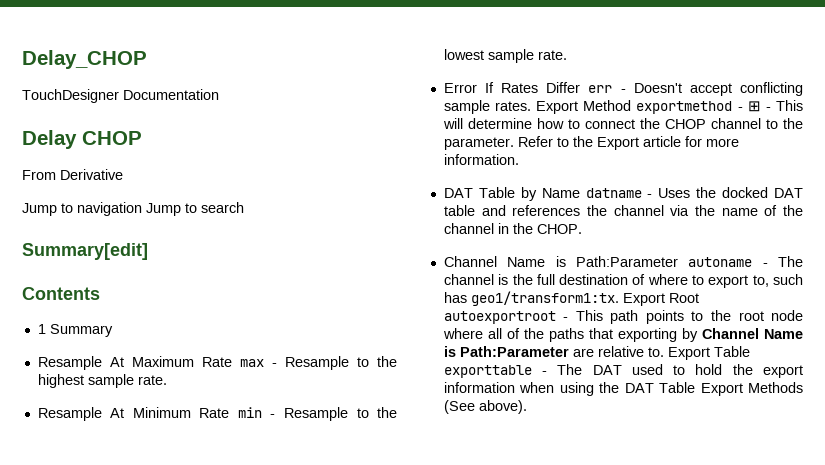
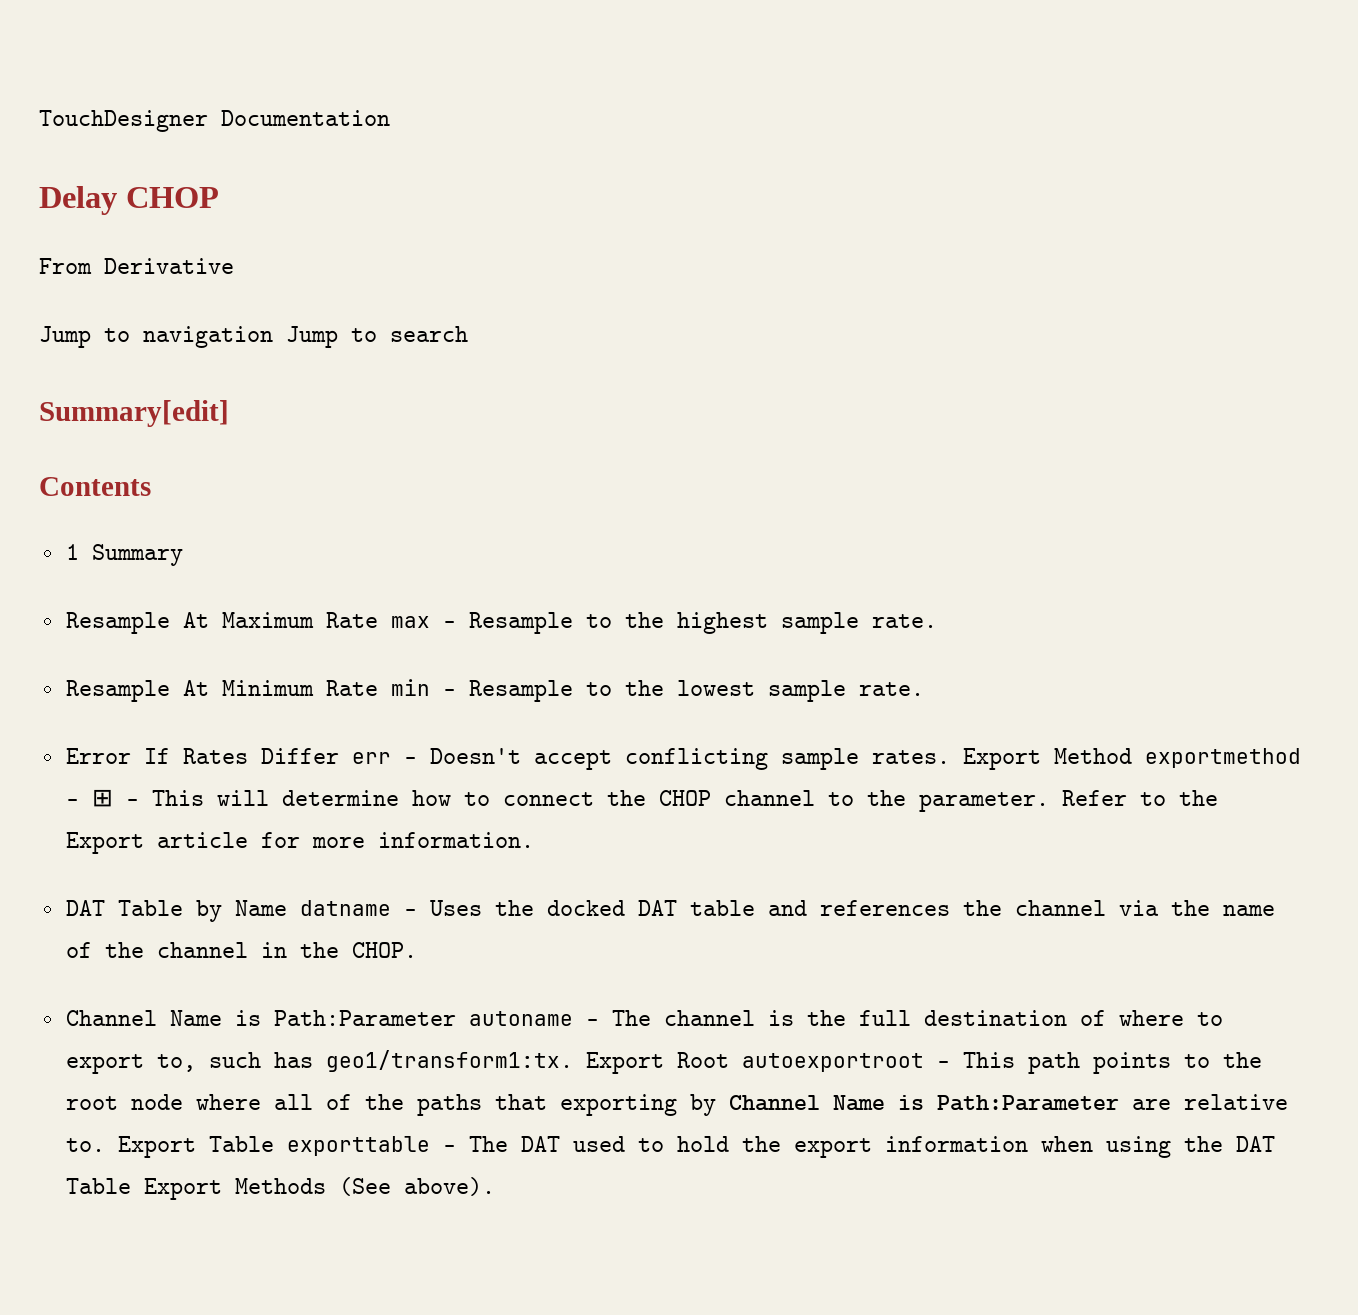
- Delay_CHOP

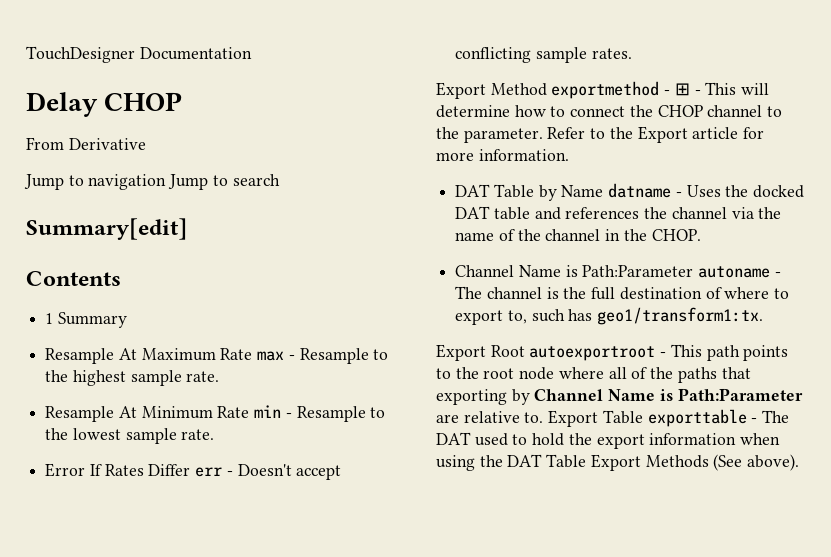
- Error If Rates Differ err - Doesn't accept conflicting sample rates. Export Method exportmethod - ⊞ - This will determine how to connect the CHOP channel to the parameter.
+ Error If Rates Differ err - Doesn't accept conflicting sample rates.
+ Export Method exportmethod - ⊞ - This will determine how to connect the CHOP channel to the parameter.
- Channel Name is Path:Parameter autoname - The channel is the full destination of where to export to, such has geo1/transform1:tx. Export Root autoexportroot - This path points to the root node where all of the paths that exporting by Channel Name is Path:Parameter are relative to.
+ Channel Name is Path:Parameter autoname - The channel is the full destination of where to export to, such has geo1/transform1:tx.
+ Export Root autoexportroot - This path points to the root node where all of the paths that exporting by Channel Name is Path:Parameter are relative to.

